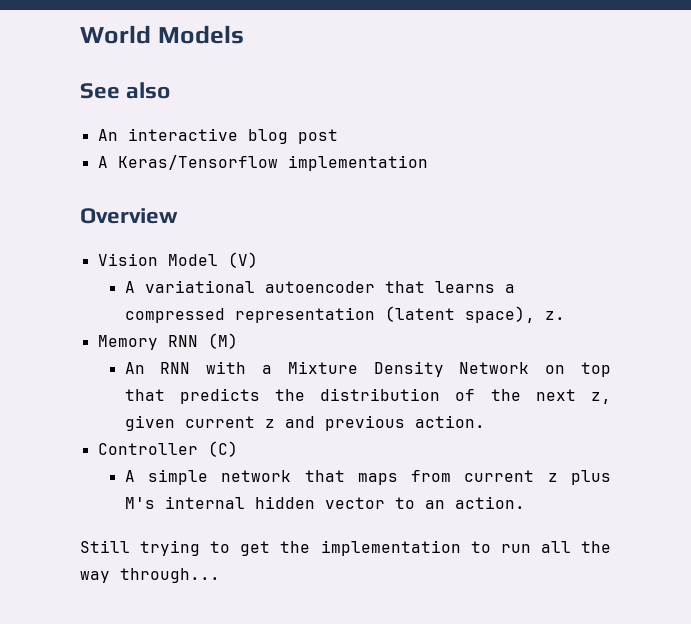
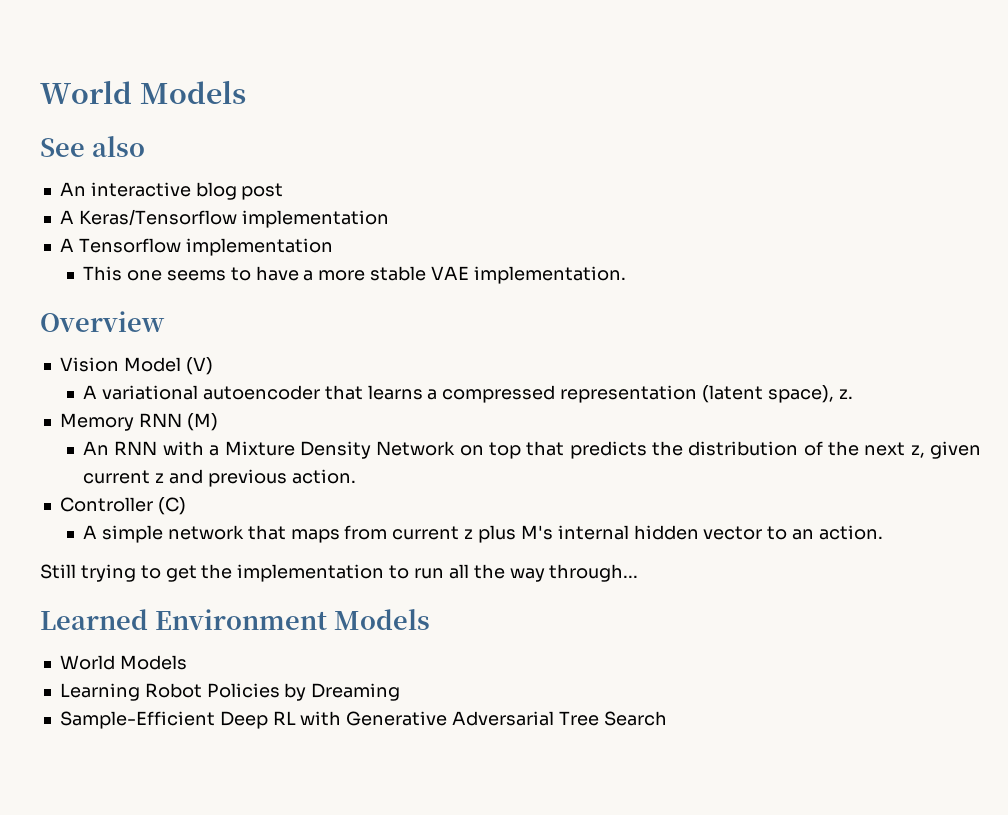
+ A Tensorflow implementation
+ This one seems to have a more stable VAE implementation.
+ Learned Environment Models
+ World Models
+ Learning Robot Policies by Dreaming
+ Sample-Efficient Deep RL with Generative Adversarial Tree Search

